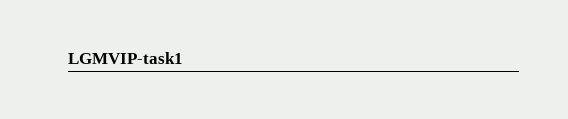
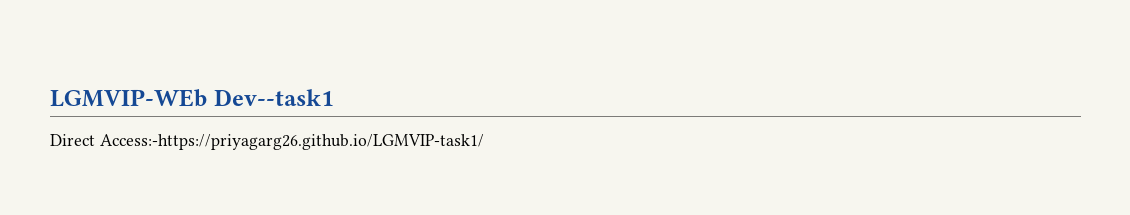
- LGMVIP-task1
+ LGMVIP-WEb Dev--task1
+ Direct Access:-https://priyagarg26.github.io/LGMVIP-task1/

